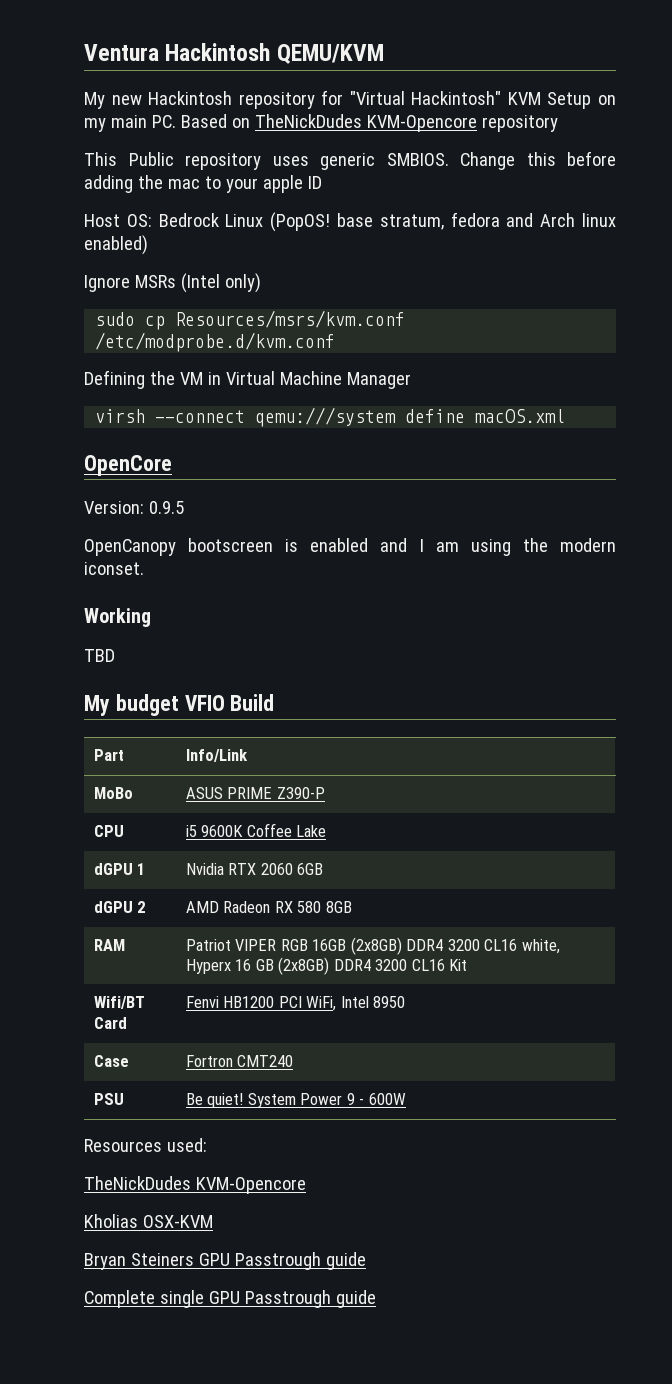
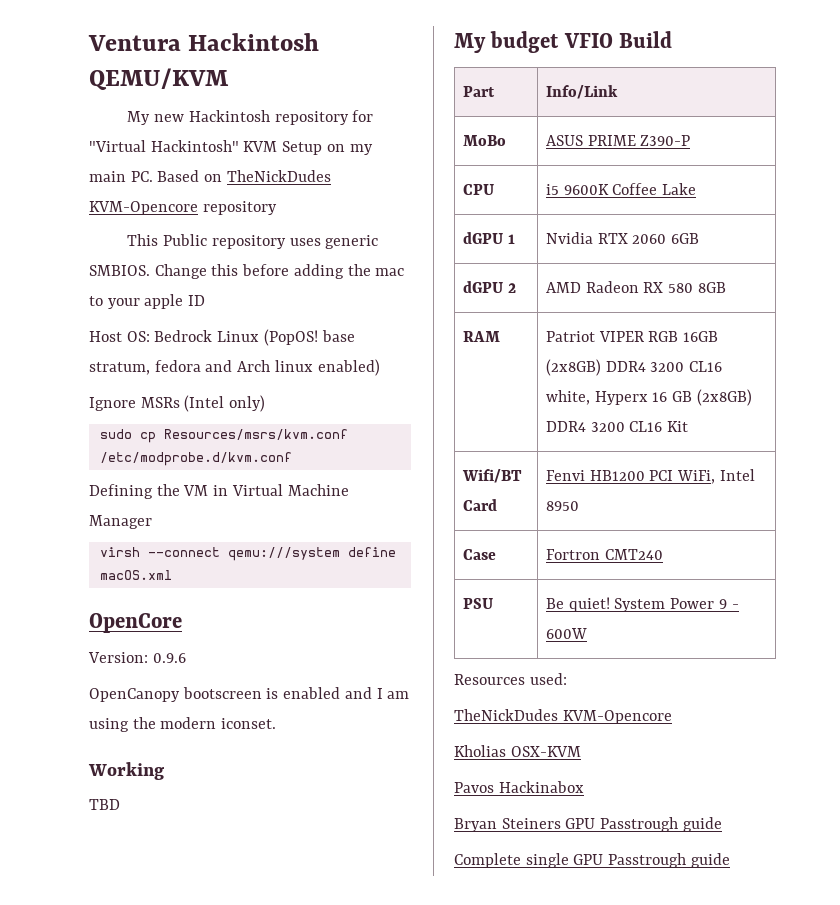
- Version: 0.9.5
+ Version: 0.9.6
+ Pavos Hackinabox

